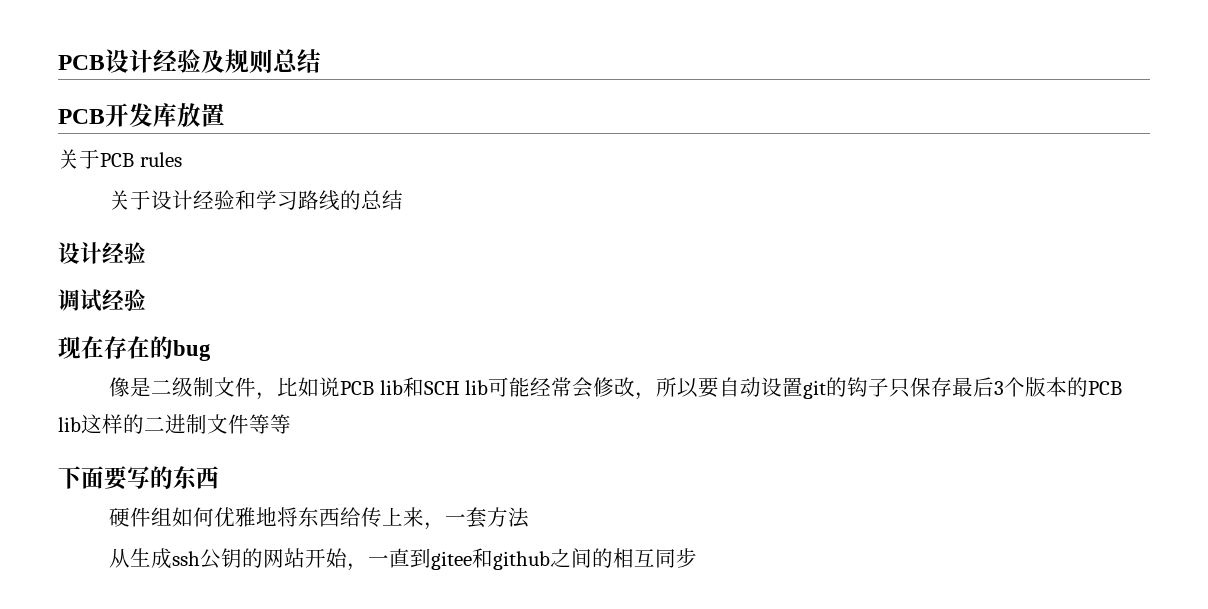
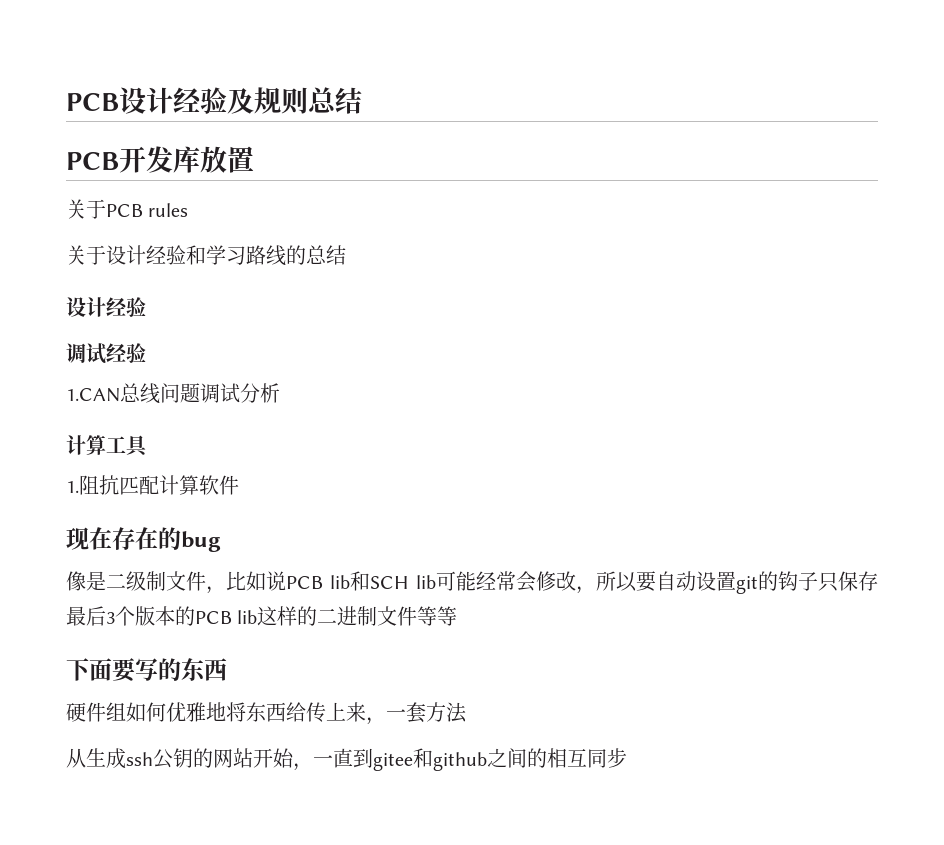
+ 1.CAN总线问题调试分析
+ 计算工具
+ 1.阻抗匹配计算软件

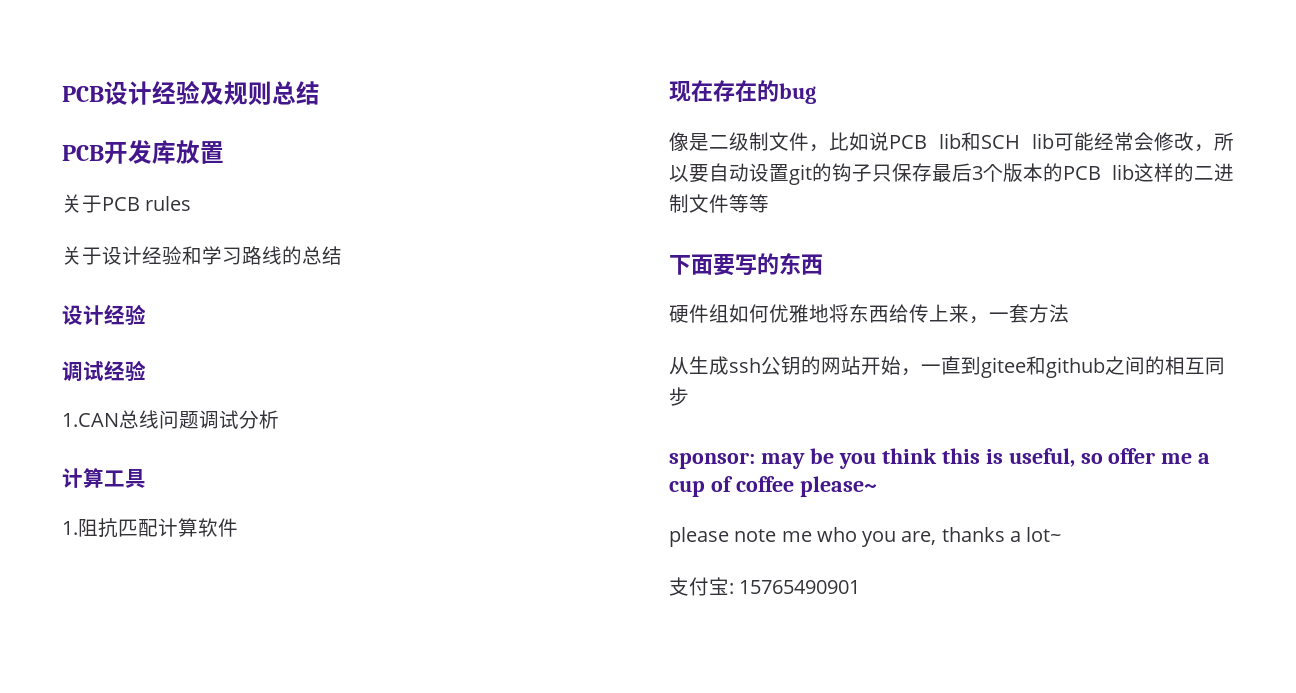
+ sponsor: may be you think this is useful, so offer me a cup of coffee please~
+ please note me who you are, thanks a lot~
+ 支付宝: 15765490901

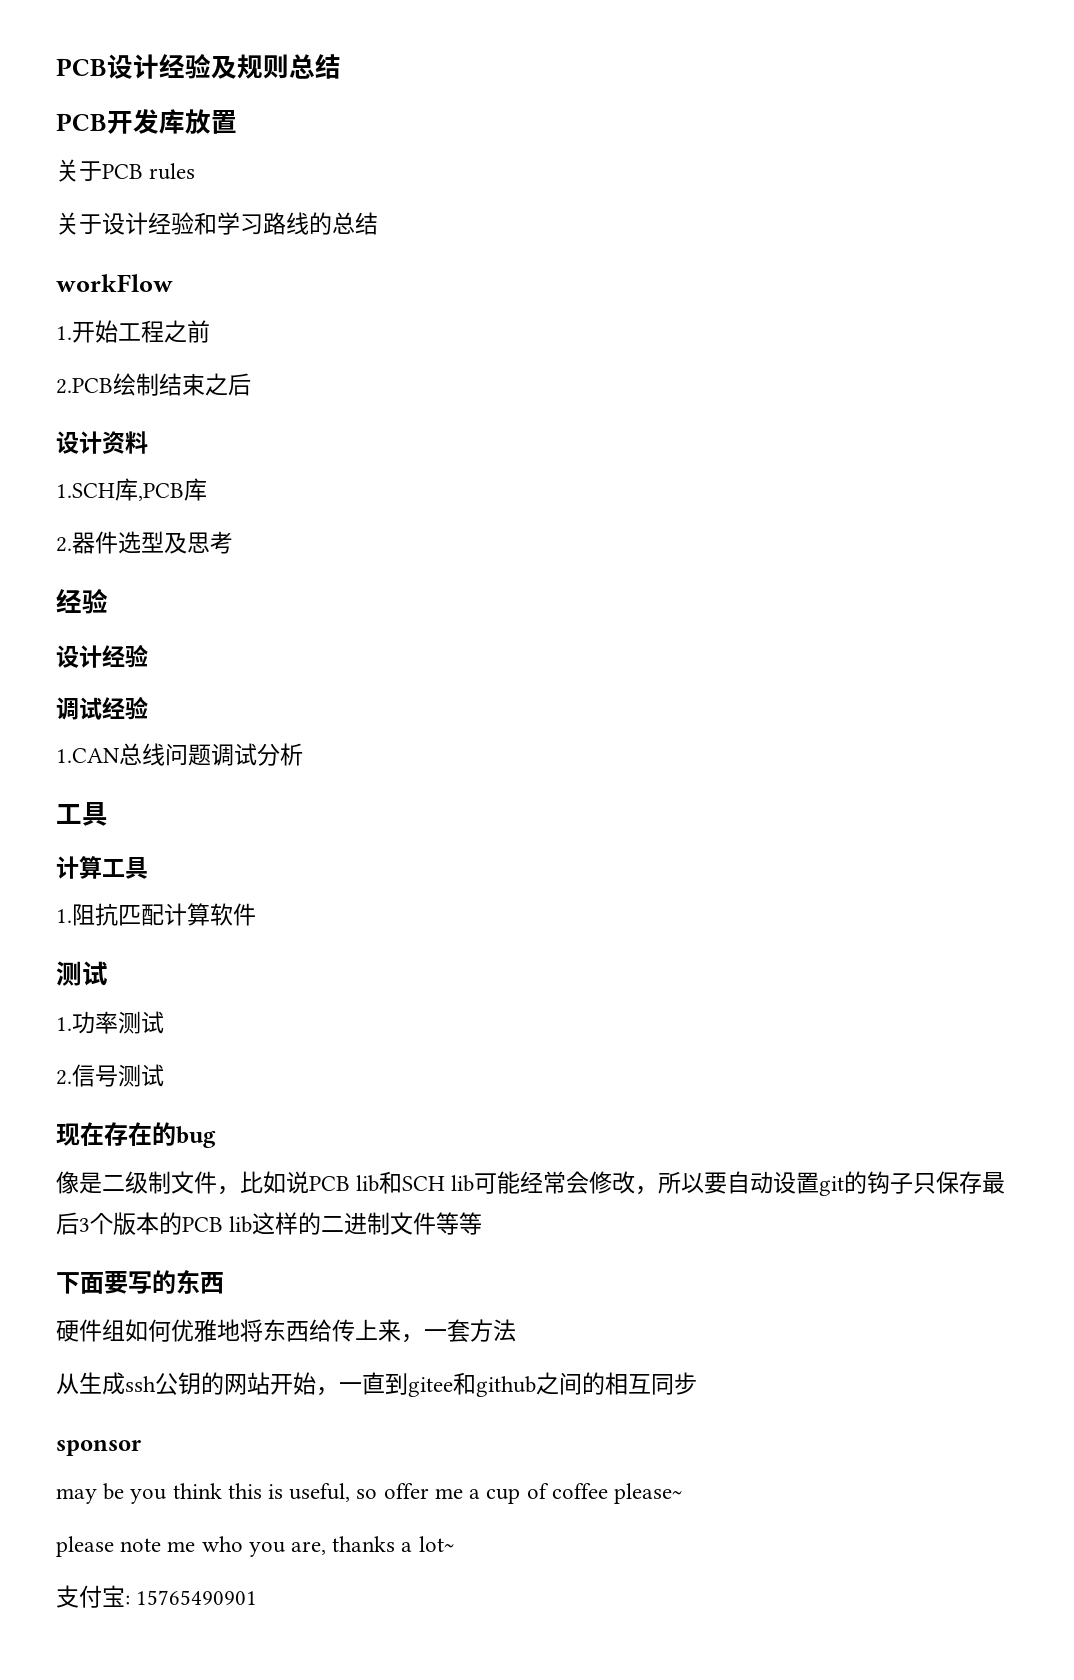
+ workFlow
+ 1.开始工程之前
+ 2.PCB绘制结束之后
+ 设计资料
+ 1.SCH库,PCB库
+ 2.器件选型及思考
+ 经验
  1.CAN总线问题调试分析
+ 工具
  1.阻抗匹配计算软件
+ 测试
+ 1.功率测试
+ 2.信号测试
- sponsor: may be you think this is useful, so offer me a cup of coffee please~
+ sponsor
+ may be you think this is useful, so offer me a cup of coffee please~

